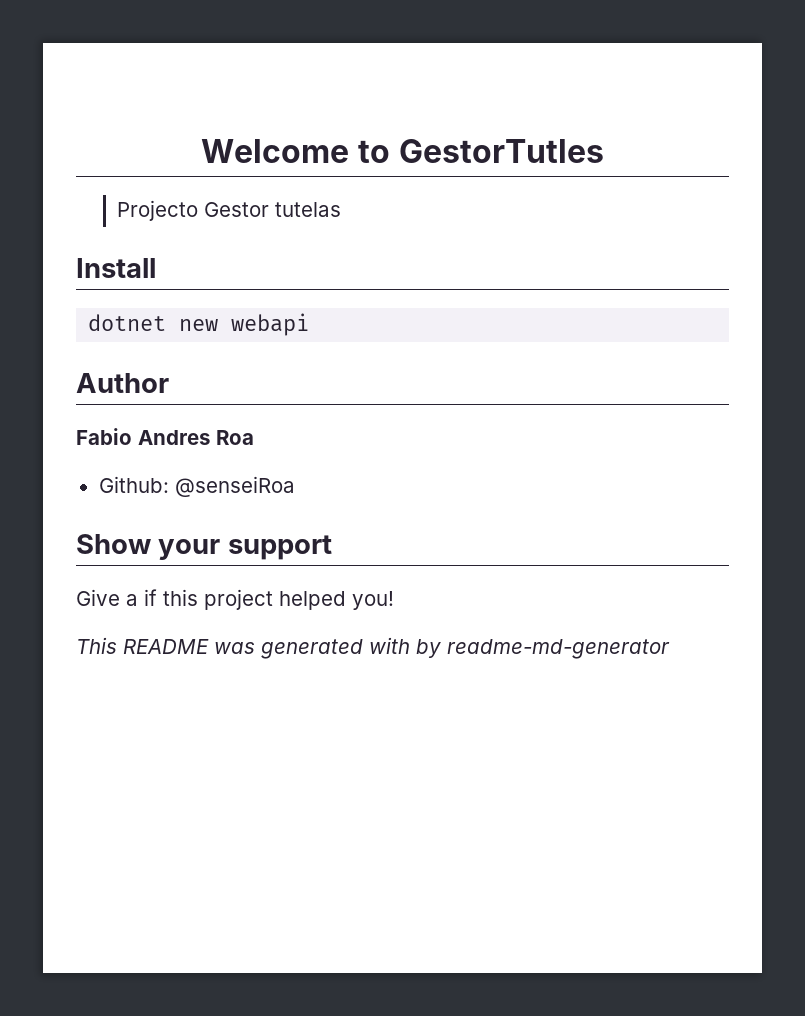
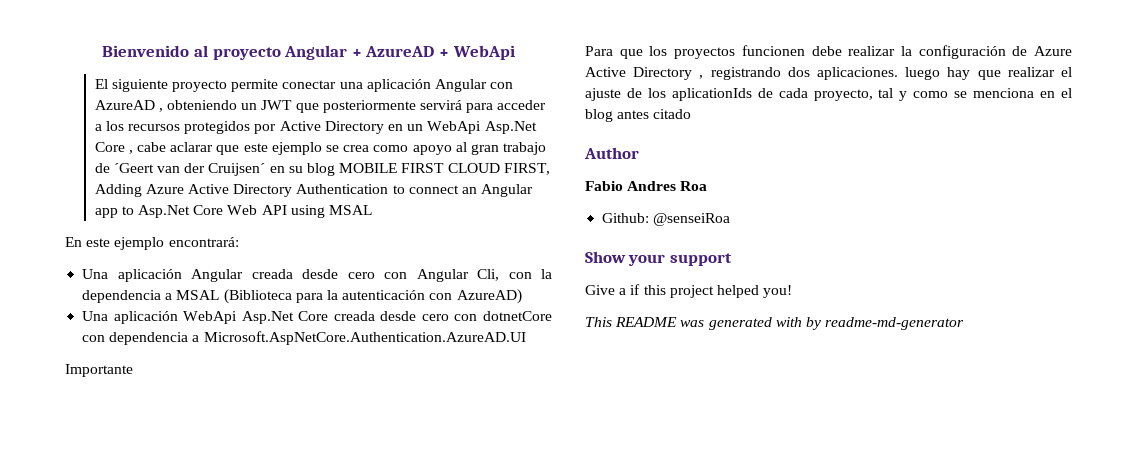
- Welcome to GestorTutles
- Projecto Gestor tutelas
- Install
- dotnet new webapi
+ Bienvenido al proyecto Angular + AzureAD + WebApi
+ El siguiente proyecto permite conectar una aplicación Angular con AzureAD , obteniendo un JWT que posteriormente servirá para acceder a los recursos protegidos por Active Directory en un WebApi Asp.Net Core , cabe aclarar que este ejemplo se crea como apoyo al gran trabajo de ´Geert van der Cruijsen´ en su blog MOBILE FIRST CLOUD FIRST, Adding Azure Active Directory Authentication to connect an Angular app to Asp.Net Core Web API using MSAL
+ En este ejemplo encontrará:
+ Una aplicación Angular creada desde cero con Angular Cli, con la dependencia a MSAL (Biblioteca para la autenticación con AzureAD)
+ Una aplicación WebApi Asp.Net Core creada desde cero con dotnetCore con dependencia a Microsoft.AspNetCore.Authentication.AzureAD.UI
+ Importante
+ Para que los proyectos funcionen debe realizar la configuración de Azure Active Directory , registrando dos aplicaciones. luego hay que realizar el ajuste de los aplicationIds de cada proyecto, tal y como se menciona en el blog antes citado

